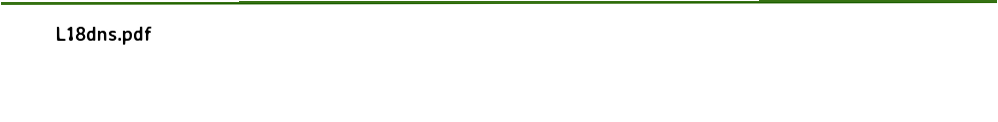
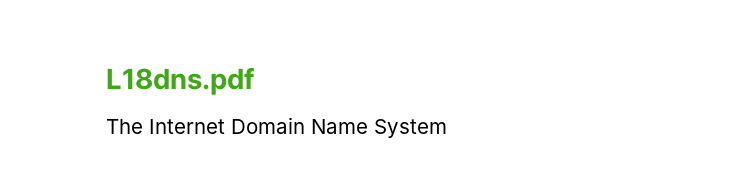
+ The Internet Domain Name System

